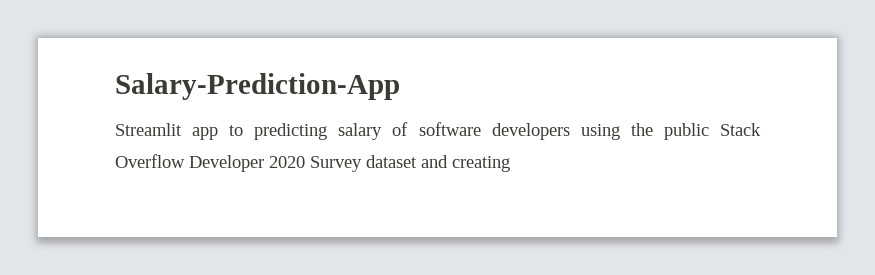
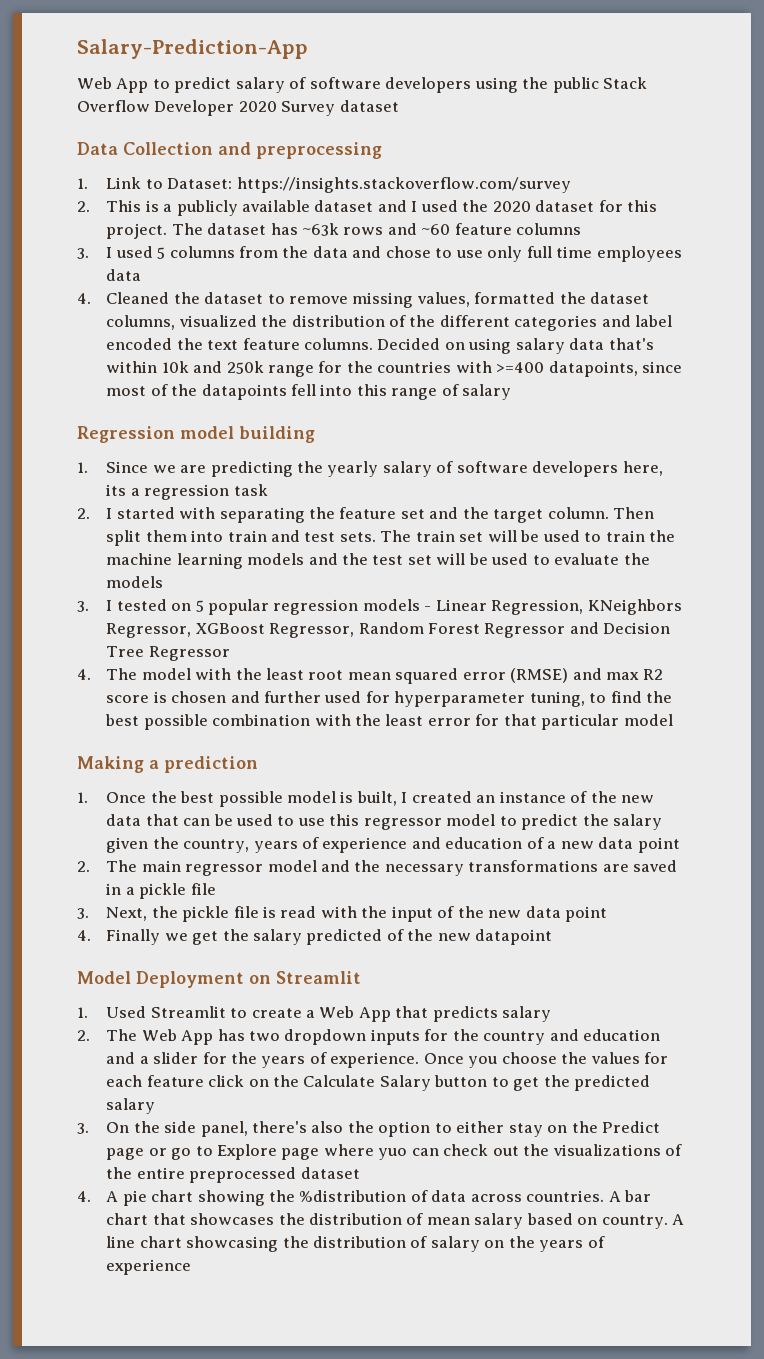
- Streamlit app to predicting salary of software developers using the public Stack Overflow Developer 2020 Survey dataset and creating
+ Web App to predict salary of software developers using the public Stack Overflow Developer 2020 Survey dataset
+ Data Collection and preprocessing
+ 1. Link to Dataset: https://insights.stackoverflow.com/survey
+ 2. This is a publicly available dataset and I used the 2020 dataset for this project. The dataset has ~63k rows and ~60 feature columns
+ 3. I used 5 columns from the data and chose to use only full time employees data
+ 4. Cleaned the dataset to remove missing values, formatted the dataset columns, visualized the distribution of the different categories and label encoded the text feature columns. Decided on using salary data that's within 10k and 250k range for the countries with >=400 datapoints, since most of the datapoints fell into this range of salary
+ Regression model building
+ 1. Since we are predicting the yearly salary of software developers here, its a regression task
+ 2. I started with separating the feature set and the target column. Then split them into train and test sets. The train set will be used to train the machine learning models and the test set will be used to evaluate the models
+ 3. I tested on 5 popular regression models - Linear Regression, KNeighbors Regressor, XGBoost Regressor, Random Forest Regressor and Decision Tree Regressor
+ 4. The model with the least root mean squared error (RMSE) and max R2 score is chosen and further used for hyperparameter tuning, to find the best possible combination with the least error for that particular model
+ Making a prediction
+ 1. Once the best possible model is built, I created an instance of the new data that can be used to use this regressor model to predict the salary given the country, years of experience and education of a new data point
+ 2. The main regressor model and the necessary transformations are saved in a pickle file
+ 3. Next, the pickle file is read with the input of the new data point
+ 4. Finally we get the salary predicted of the new datapoint
+ Model Deployment on Streamlit
+ 1. Used Streamlit to create a Web App that predicts salary
+ 2. The Web App has two dropdown inputs for the country and education and a slider for the years of experience. Once you choose the values for each feature click on the Calculate Salary button to get the predicted salary
+ 3. On the side panel, there's also the option to either stay on the Predict page or go to Explore page where yuo can check out the visualizations of the entire preprocessed dataset
+ 4. A pie chart showing the %distribution of data across countries. A bar chart that showcases the distribution of mean salary based on country. A line chart showcasing the distribution of salary on the years of experience

